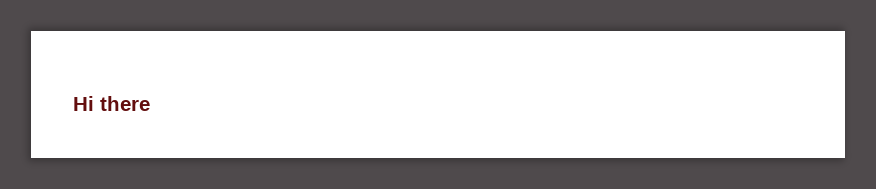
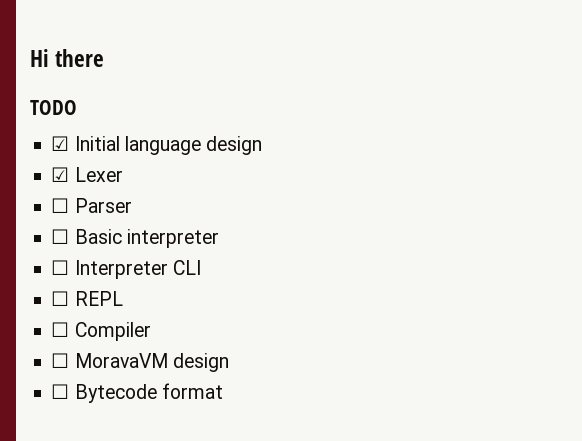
+ TODO
+ ☑ Initial language design
+ ☑ Lexer
+ ☐ Parser
+ ☐ Basic interpreter
+ ☐ Interpreter CLI
+ ☐ REPL
+ ☐ Compiler
+ ☐ MoravaVM design
+ ☐ Bytecode format

